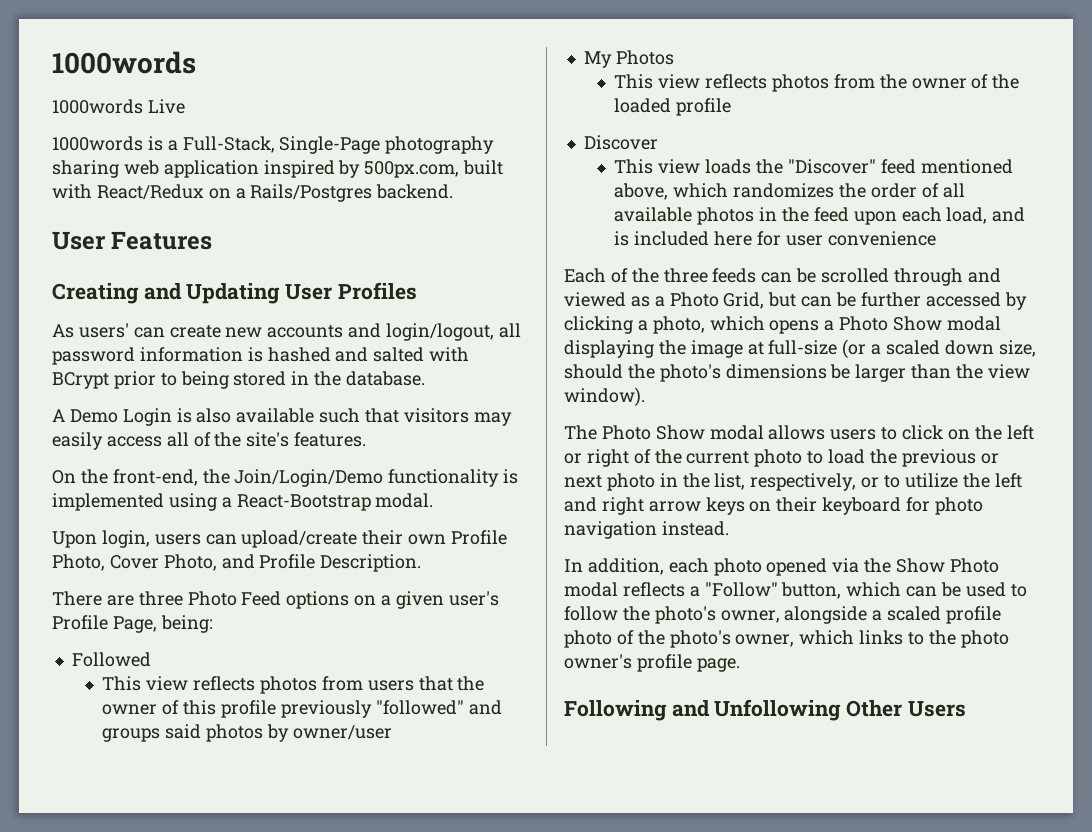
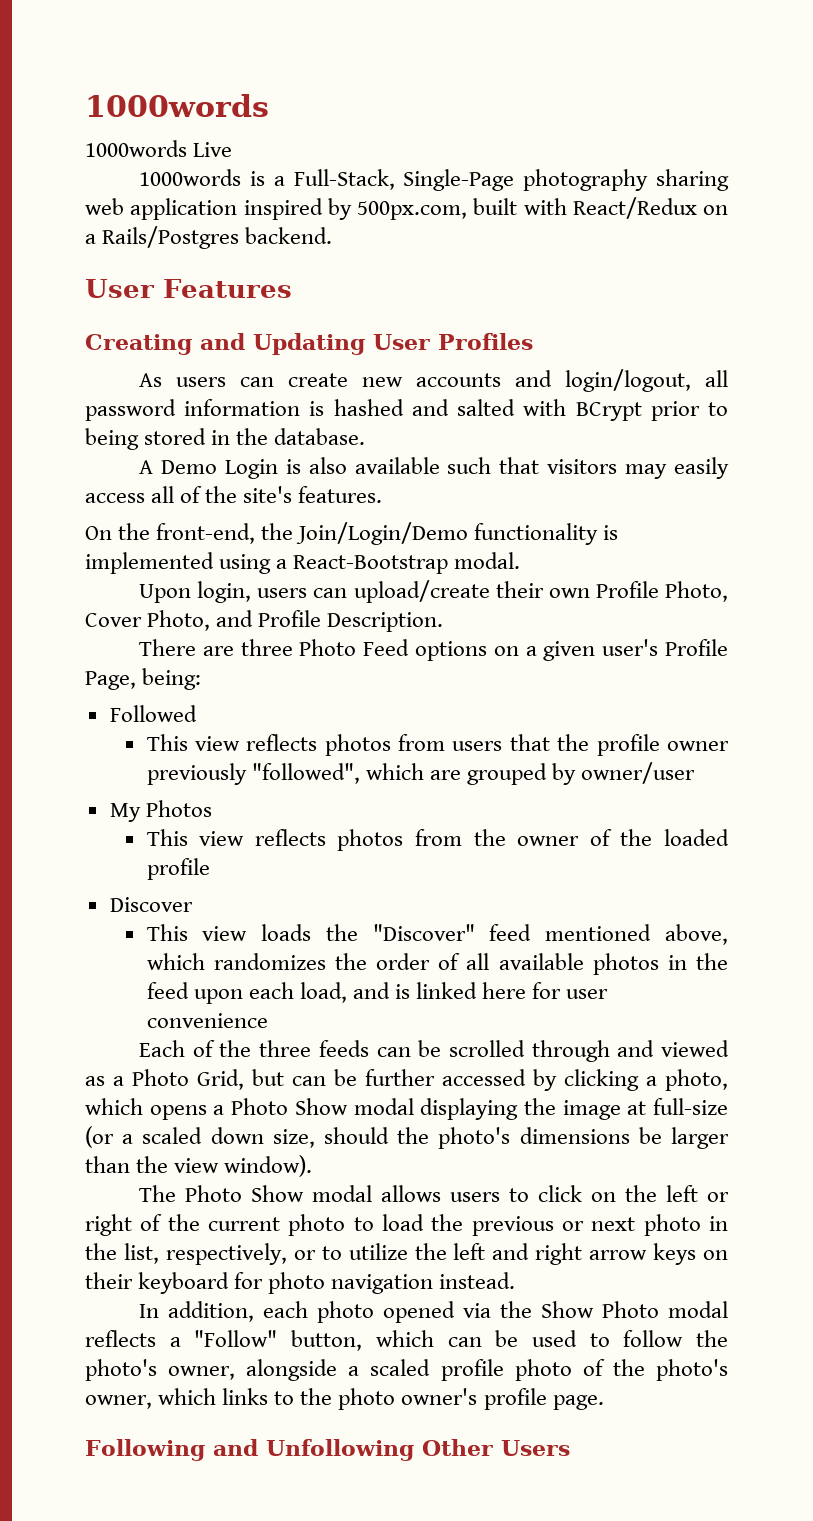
- As users' can create new accounts and login/logout, all password information is hashed and salted with BCrypt prior to being stored in the database.
+ As users can create new accounts and login/logout, all password information is hashed and salted with BCrypt prior to being stored in the database.
- This view reflects photos from users that the owner of this profile previously "followed" and groups said photos by owner/user
+ This view reflects photos from users that the profile owner previously "followed", which are grouped by owner/user
- This view loads the "Discover" feed mentioned above, which randomizes the order of all available photos in the feed upon each load, and is included here for user convenience
+ This view loads the "Discover" feed mentioned above, which randomizes the order of all available photos in the feed upon each load, and is linked here for user convenience

